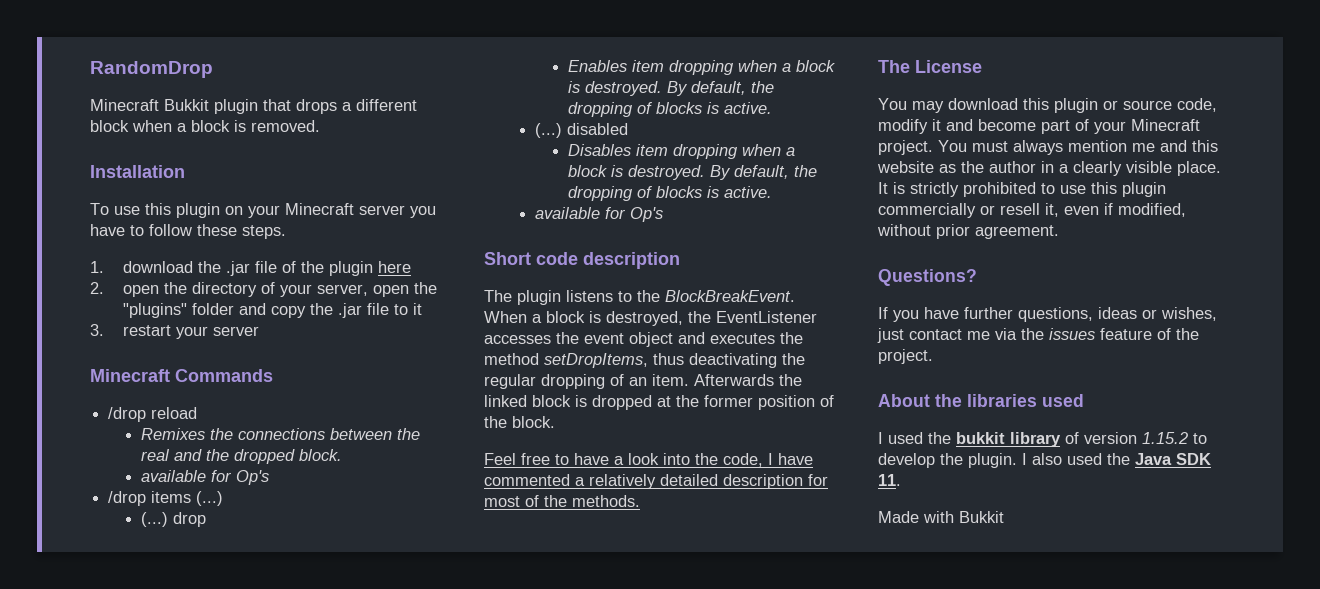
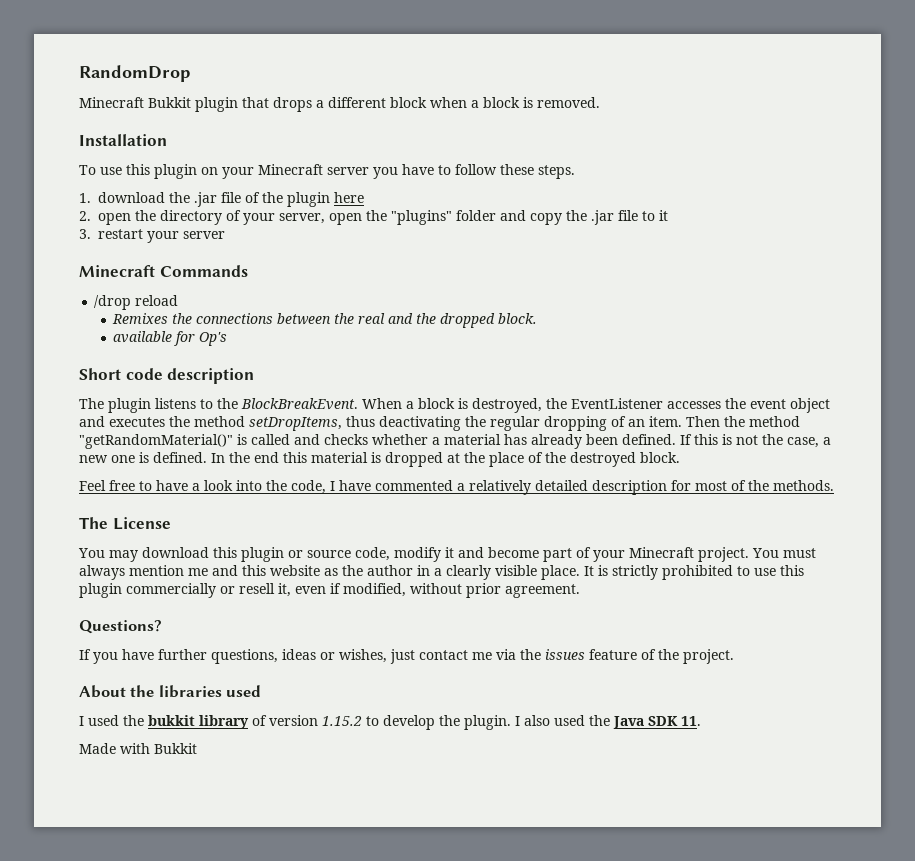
- /drop items (...)
- (...) drop
- Enables item dropping when a block is destroyed. By default, the dropping of blocks is active.
- (...) disabled
- Disables item dropping when a block is destroyed. By default, the dropping of blocks is active.
- available for Op's
- Afterwards the linked block is dropped at the former position of the block.
+ Then the method "getRandomMaterial()" is called and checks whether a material has already been defined. If this is not the case, a new one is defined. In the end this material is dropped at the place of the destroyed block.

